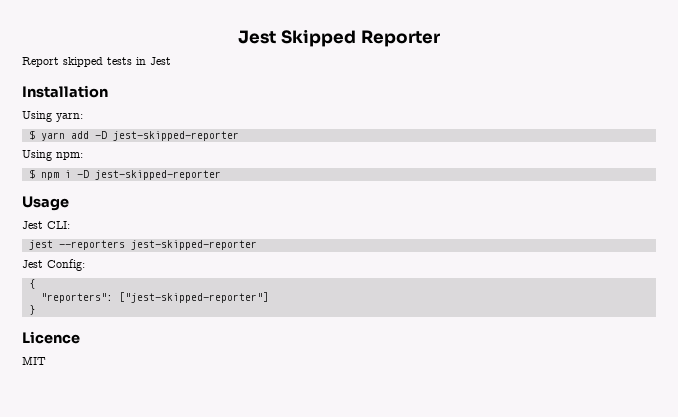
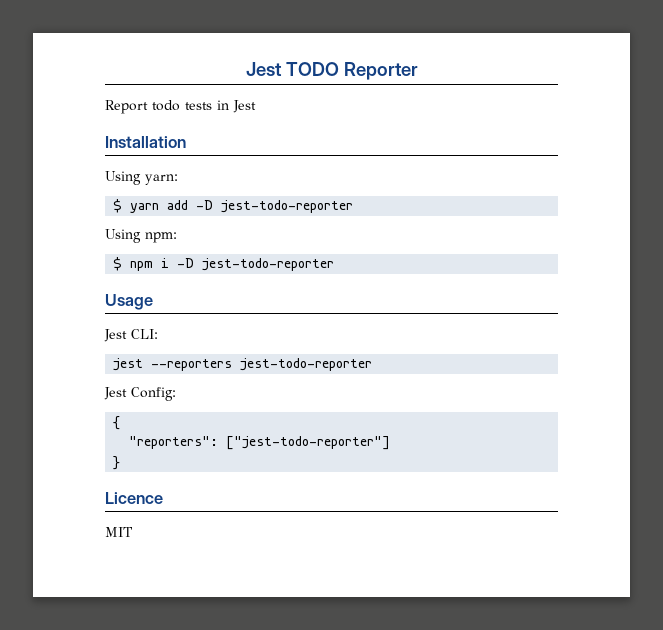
- Jest Skipped Reporter
+ Jest TODO Reporter
- Report skipped tests in Jest
+ Report todo tests in Jest
- $ yarn add -D jest-skipped-reporter
+ $ yarn add -D jest-todo-reporter
- $ npm i -D jest-skipped-reporter
+ $ npm i -D jest-todo-reporter
- jest --reporters jest-skipped-reporter
+ jest --reporters jest-todo-reporter
- "reporters": ["jest-skipped-reporter"]
+ "reporters": ["jest-todo-reporter"]

